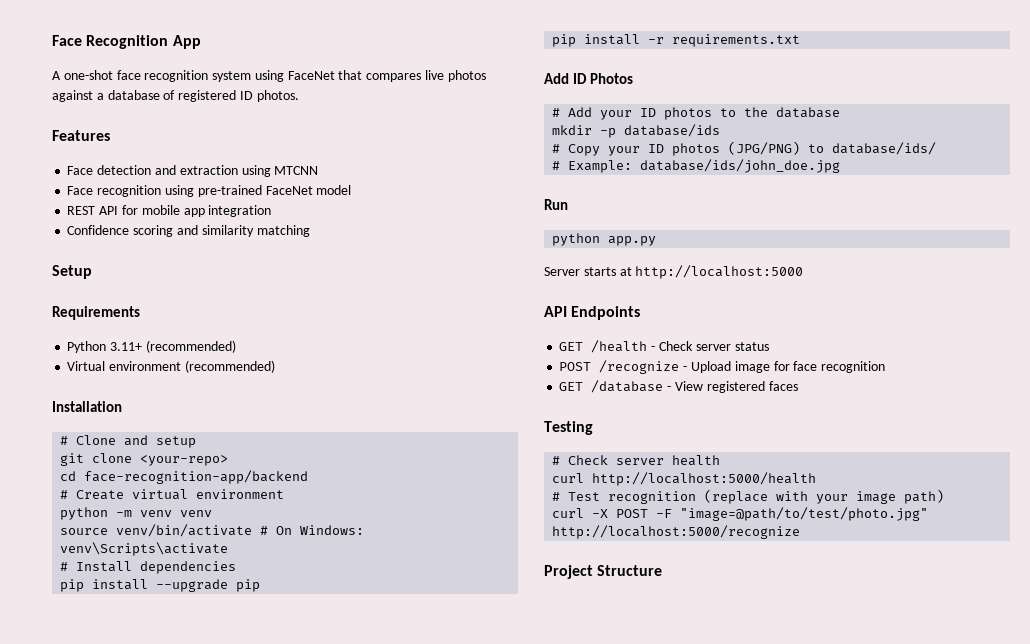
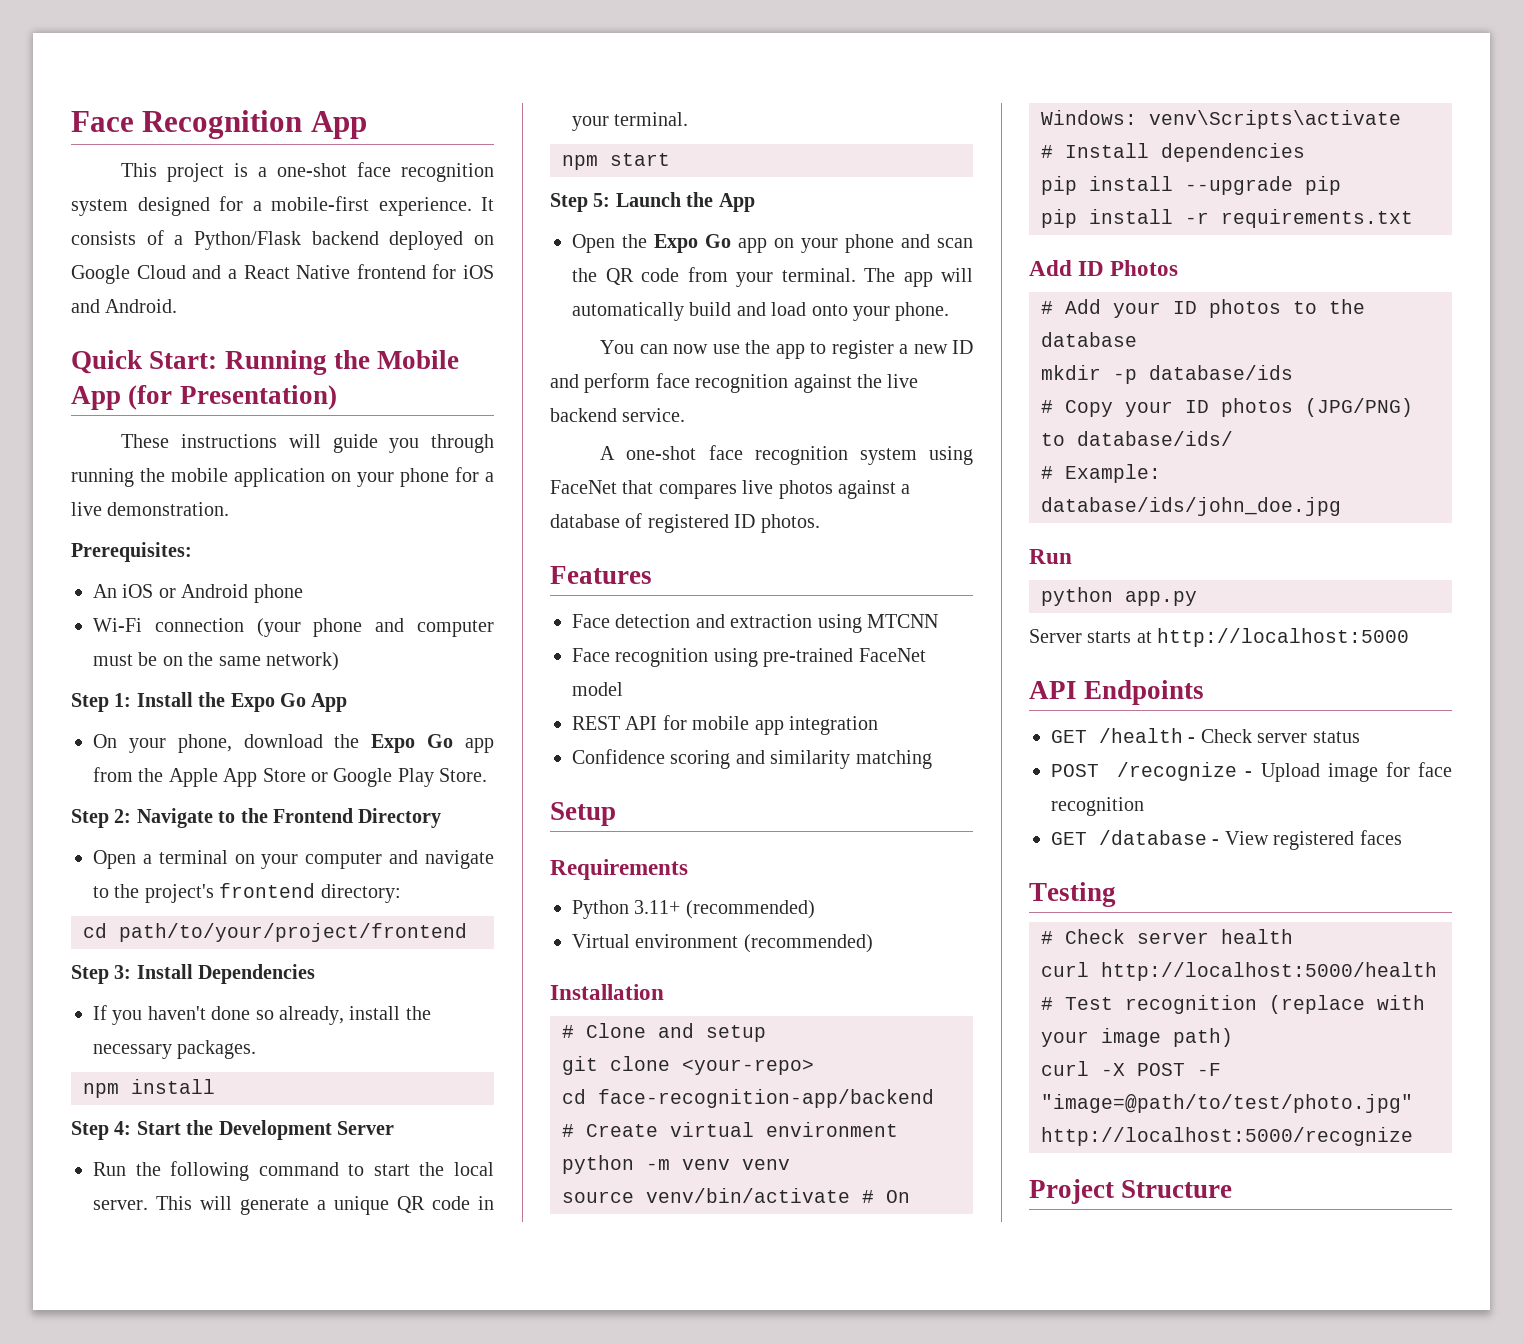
+ This project is a one-shot face recognition system designed for a mobile-first experience. It consists of a Python/Flask backend deployed on Google Cloud and a React Native frontend for iOS and Android.
+ Quick Start: Running the Mobile App (for Presentation)
+ These instructions will guide you through running the mobile application on your phone for a live demonstration.
+ Prerequisites:
+ An iOS or Android phone
+ Wi-Fi connection (your phone and computer must be on the same network)
+ Step 1: Install the Expo Go App
+ On your phone, download the Expo Go app from the Apple App Store or Google Play Store.
+ Step 2: Navigate to the Frontend Directory
+ Open a terminal on your computer and navigate to the project's frontend directory:
+ cd path/to/your/project/frontend
+ Step 3: Install Dependencies
+ If you haven't done so already, install the necessary packages.
+ npm install
+ Step 4: Start the Development Server
+ Run the following command to start the local server. This will generate a unique QR code in your terminal.
+ npm start
+ Step 5: Launch the App
+ Open the Expo Go app on your phone and scan the QR code from your terminal. The app will automatically build and load onto your phone.
+ You can now use the app to register a new ID and perform face recognition against the live backend service.

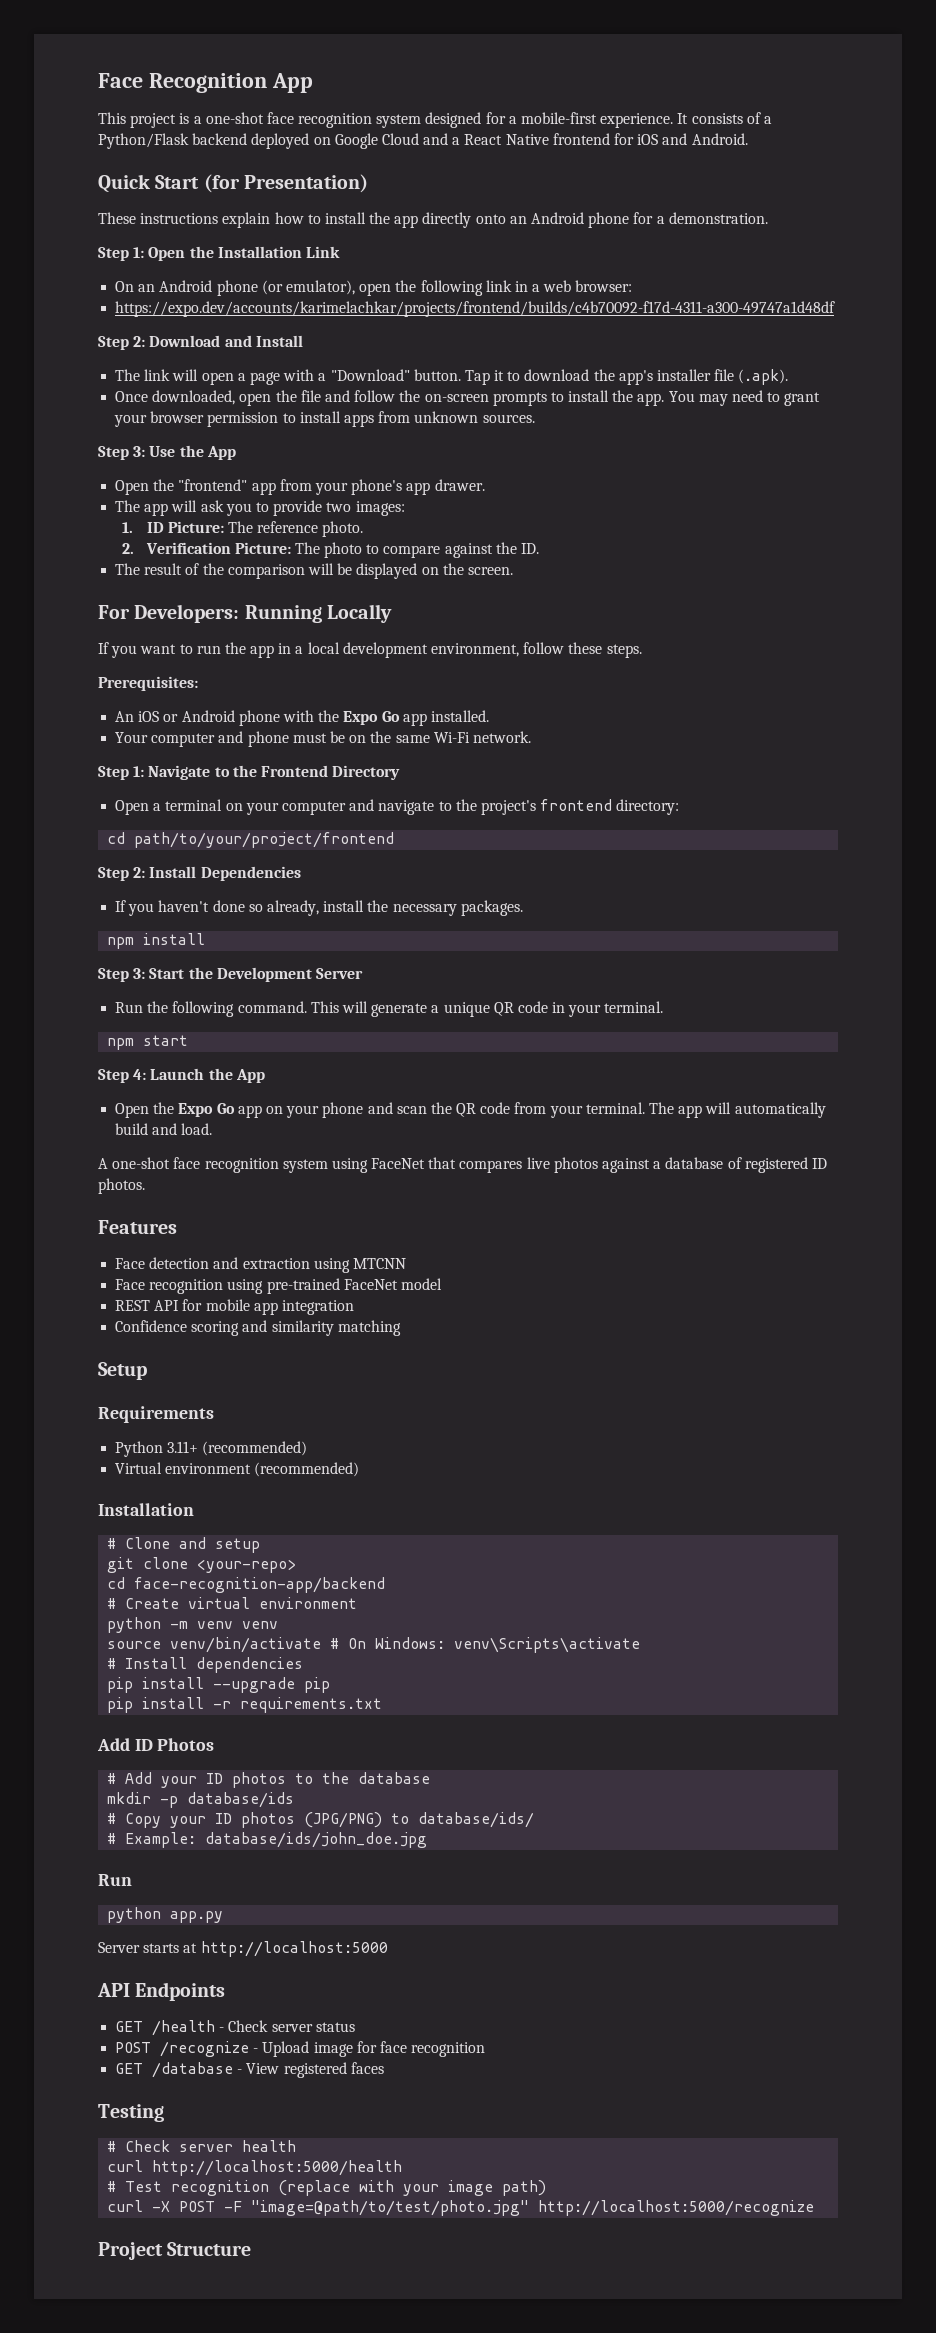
- Quick Start: Running the Mobile App (for Presentation)
+ Quick Start (for Presentation)
- These instructions will guide you through running the mobile application on your phone for a live demonstration.
+ These instructions explain how to install the app directly onto an Android phone for a demonstration.
+ Step 1: Open the Installation Link
+ On an Android phone (or emulator), open the following link in a web browser:
+ https://expo.dev/accounts/karimelachkar/projects/frontend/builds/c4b70092-f17d-4311-a300-49747a1d48df
+ Step 2: Download and Install
+ The link will open a page with a "Download" button. Tap it to download the app's installer file (.apk).
+ Once downloaded, open the file and follow the on-screen prompts to install the app. You may need to grant your browser permission to install apps from unknown sources.
+ Step 3: Use the App
+ Open the "frontend" app from your phone's app drawer.
+ The app will ask you to provide two images:
+ 1. ID Picture: The reference photo.
+ 2. Verification Picture: The photo to compare against the ID.
+ The result of the comparison will be displayed on the screen.
+ For Developers: Running Locally
+ If you want to run the app in a local development environment, follow these steps.
- An iOS or Android phone
- Wi-Fi connection (your phone and computer must be on the same network)
- Step 1: Install the Expo Go App
- On your phone, download the Expo Go app from the Apple App Store or Google Play Store.
- Step 2: Navigate to the Frontend Directory
+ An iOS or Android phone with the Expo Go app installed.
+ Your computer and phone must be on the same Wi-Fi network.
+ Step 1: Navigate to the Frontend Directory
- Step 3: Install Dependencies
+ Step 2: Install Dependencies
- Step 4: Start the Development Server
+ Step 3: Start the Development Server
- Run the following command to start the local server.
+ Run the following command.
- Step 5: Launch the App
+ Step 4: Launch the App
- The app will automatically build and load onto your phone.
- You can now use the app to register a new ID and perform face recognition against the live backend service.
+ The app will automatically build and load.

